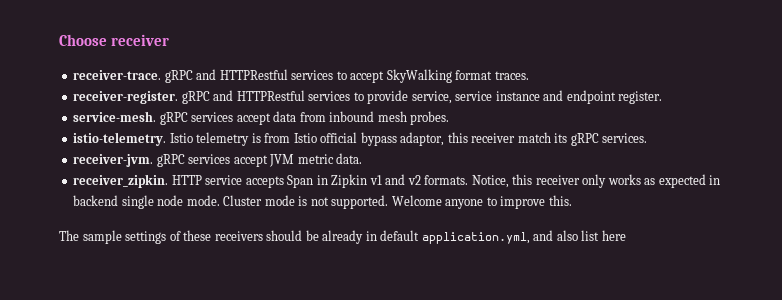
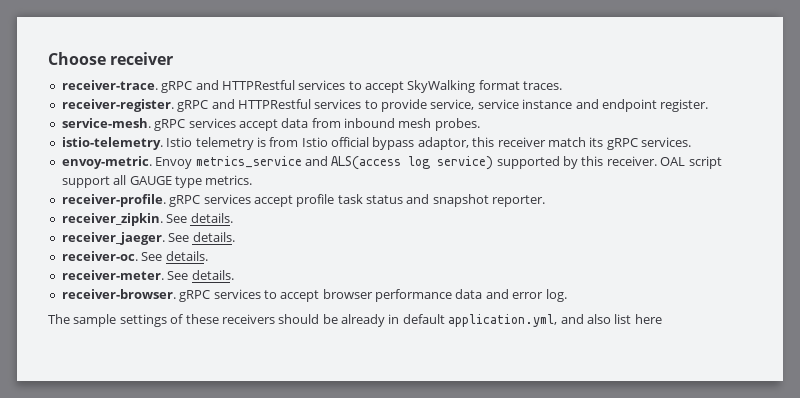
- receiver-jvm. gRPC services accept JVM metric data.
- receiver_zipkin. HTTP service accepts Span in Zipkin v1 and v2 formats. Notice, this receiver only works as expected in backend single node mode. Cluster mode is not supported. Welcome anyone to improve this.
+ envoy-metric. Envoy metrics_service and ALS(access log service) supported by this receiver. OAL script support all GAUGE type metrics.
+ receiver-profile. gRPC services accept profile task status and snapshot reporter.
+ receiver_zipkin. See details.
+ receiver_jaeger. See details.
+ receiver-oc. See details.
+ receiver-meter. See details.
+ receiver-browser. gRPC services to accept browser performance data and error log.

